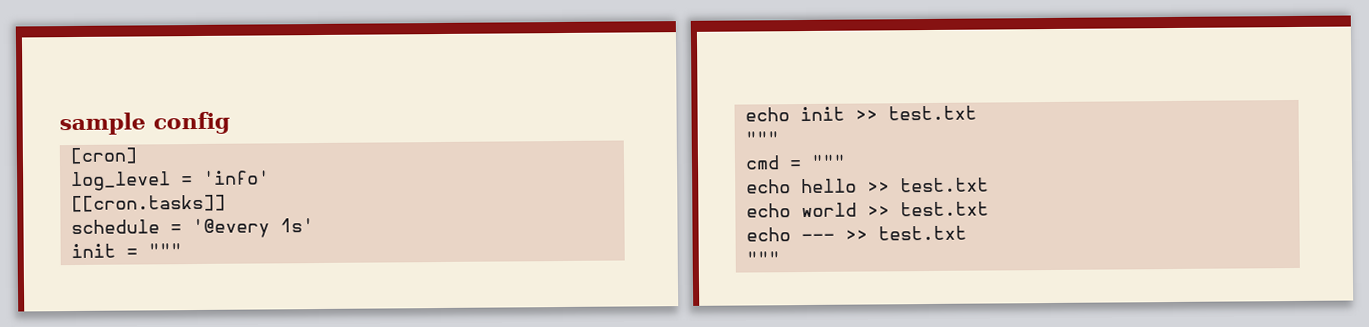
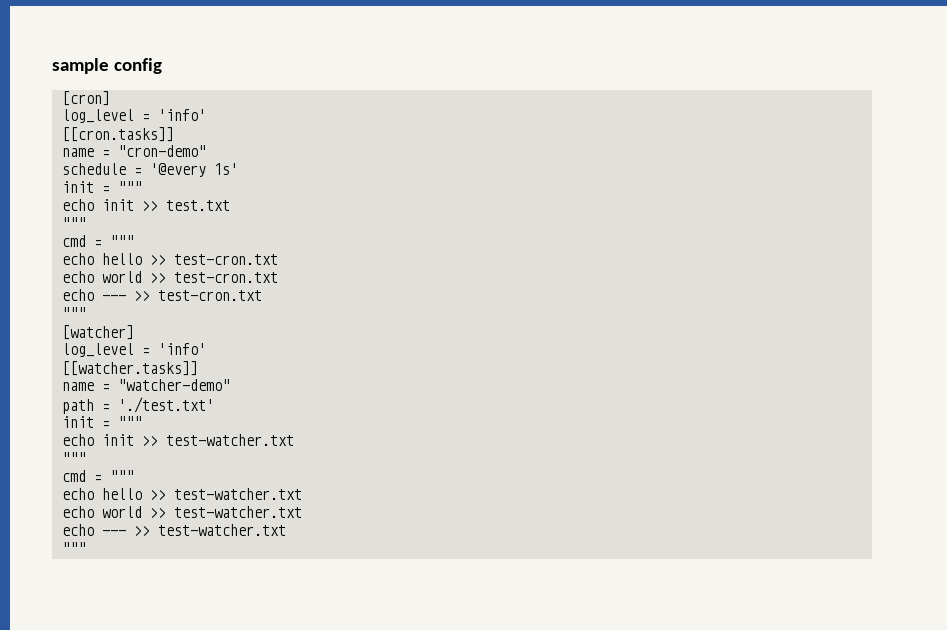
+ name = "cron-demo"
- echo hello >> test.txt
- echo world >> test.txt
- echo --- >> test.txt
+ echo hello >> test-cron.txt
+ echo world >> test-cron.txt
+ echo --- >> test-cron.txt
+ """
+ [watcher]
+ log_level = 'info'
+ [[watcher.tasks]]
+ name = "watcher-demo"
+ path = './test.txt'
+ init = """
+ echo init >> test-watcher.txt
+ """
+ cmd = """
+ echo hello >> test-watcher.txt
+ echo world >> test-watcher.txt
+ echo --- >> test-watcher.txt

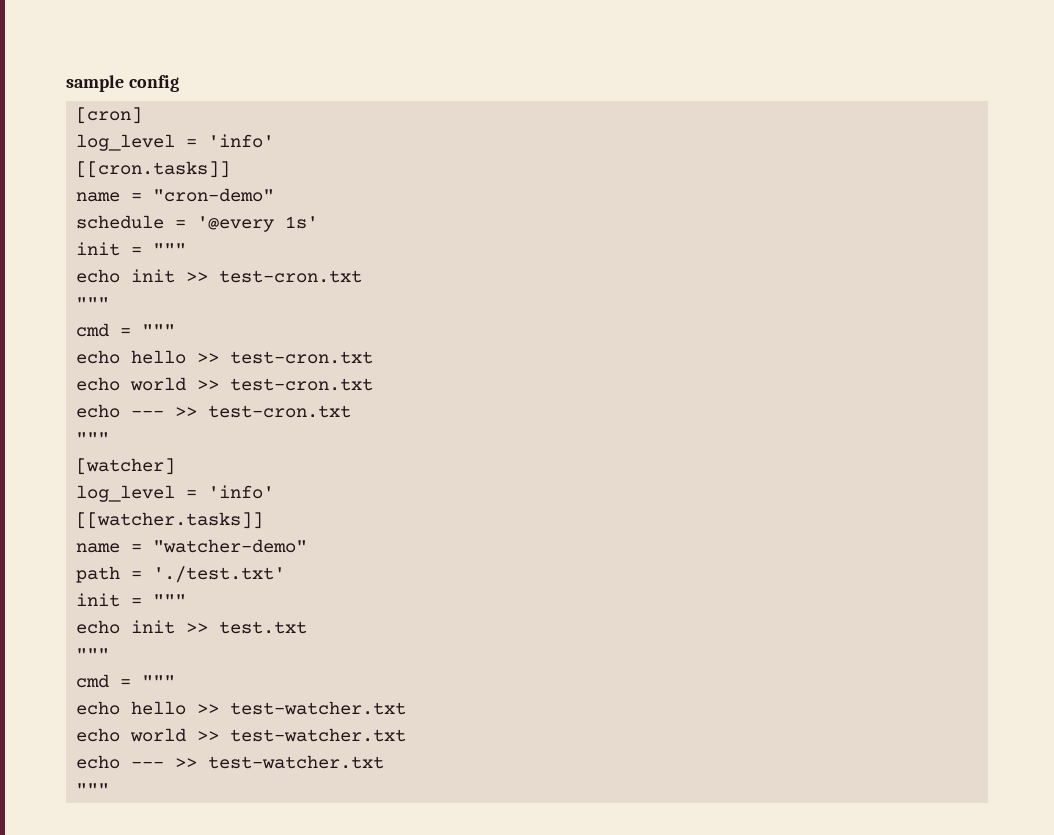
- echo init >> test.txt
+ echo init >> test-cron.txt
- echo init >> test-watcher.txt
+ echo init >> test.txt

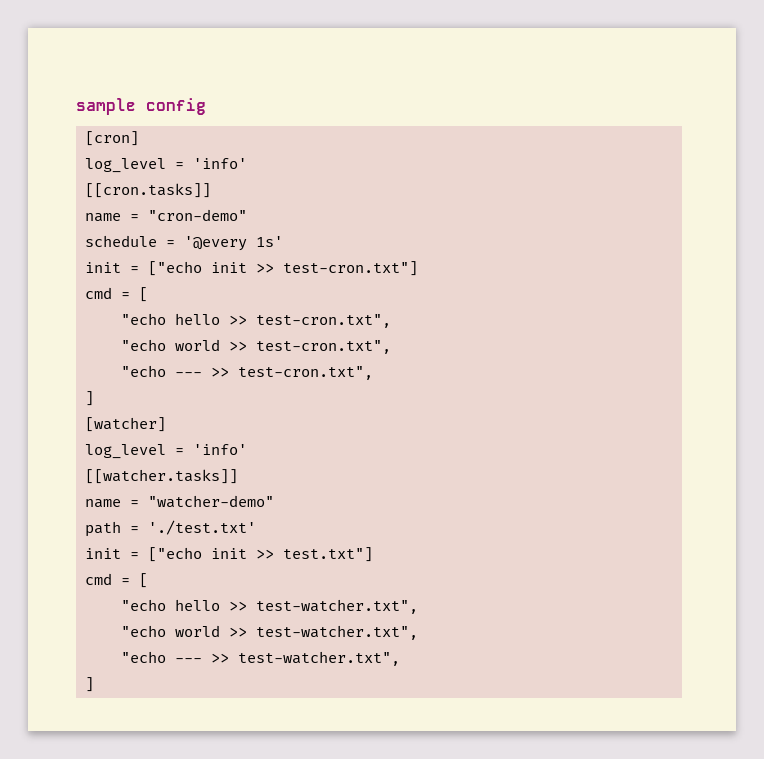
  schedule = '@every 1s'
- init = """
- echo init >> test-cron.txt
- """
- cmd = """
- echo hello >> test-cron.txt
- echo world >> test-cron.txt
- echo --- >> test-cron.txt
- """
+ init = ["echo init >> test-cron.txt"]
+ cmd = [
+ "echo hello >> test-cron.txt",
+ "echo world >> test-cron.txt",
+ "echo --- >> test-cron.txt",
+ ]
  path = './test.txt'
- init = """
- echo init >> test.txt
- """
- cmd = """
- echo hello >> test-watcher.txt
- echo world >> test-watcher.txt
- echo --- >> test-watcher.txt
- """
+ init = ["echo init >> test.txt"]
+ cmd = [
+ "echo hello >> test-watcher.txt",
+ "echo world >> test-watcher.txt",
+ "echo --- >> test-watcher.txt",
+ ]

